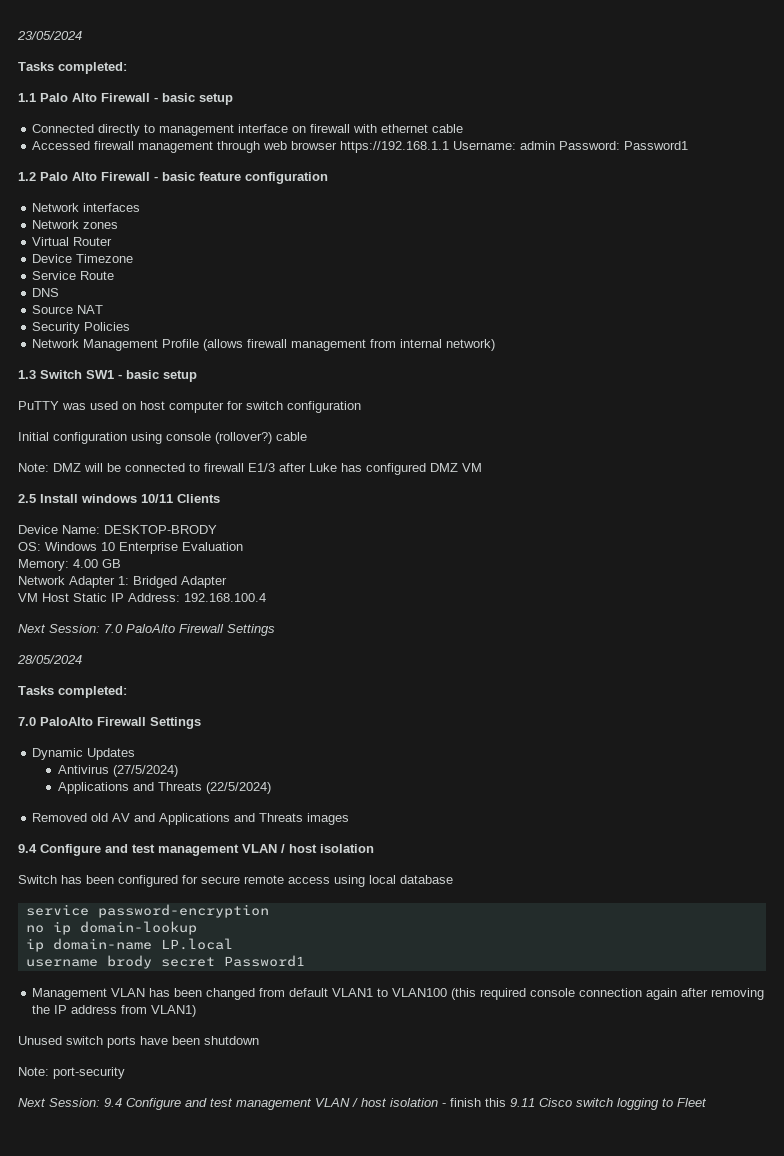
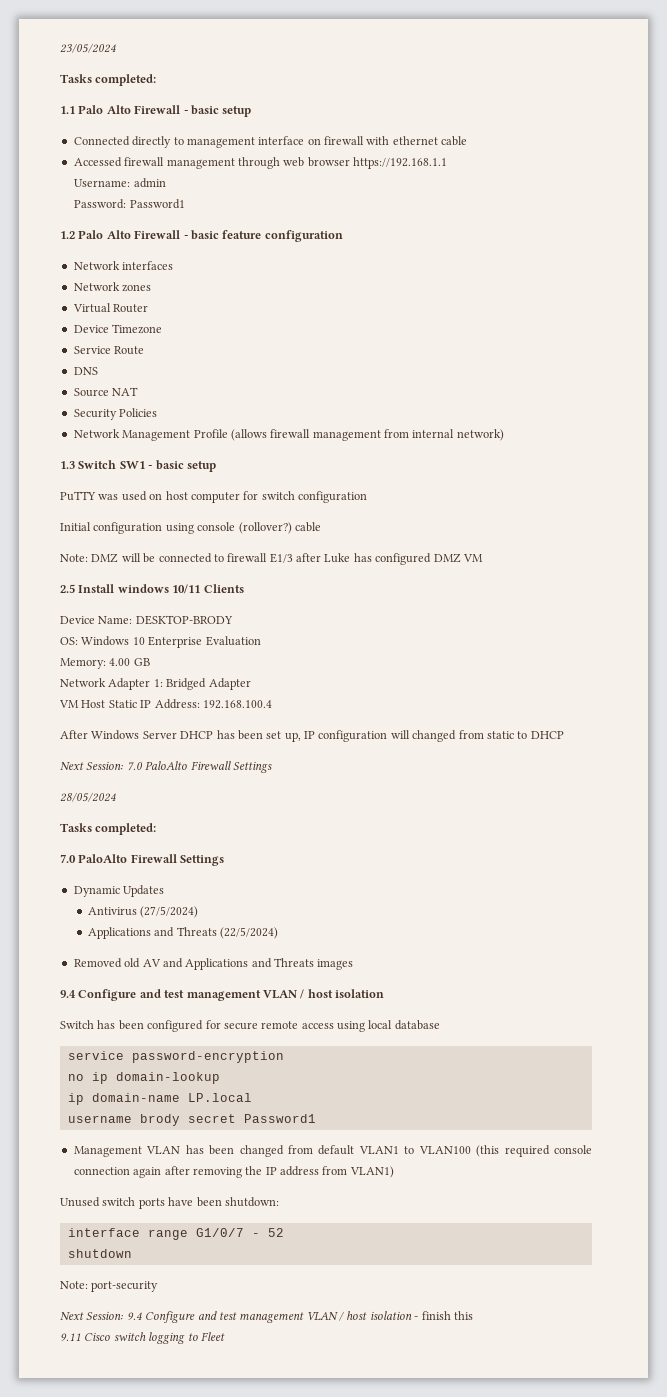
- Accessed firewall management through web browser https://192.168.1.1 Username: admin Password: Password1
+ Accessed firewall management through web browser https://192.168.1.1
+ Username: admin
+ Password: Password1
+ After Windows Server DHCP has been set up, IP configuration will changed from static to DHCP
- Unused switch ports have been shutdown
+ Unused switch ports have been shutdown:
+ interface range G1/0/7 - 52
+ shutdown
- Next Session: 9.4 Configure and test management VLAN / host isolation - finish this 9.11 Cisco switch logging to Fleet
+ Next Session: 9.4 Configure and test management VLAN / host isolation - finish this
+ 9.11 Cisco switch logging to Fleet

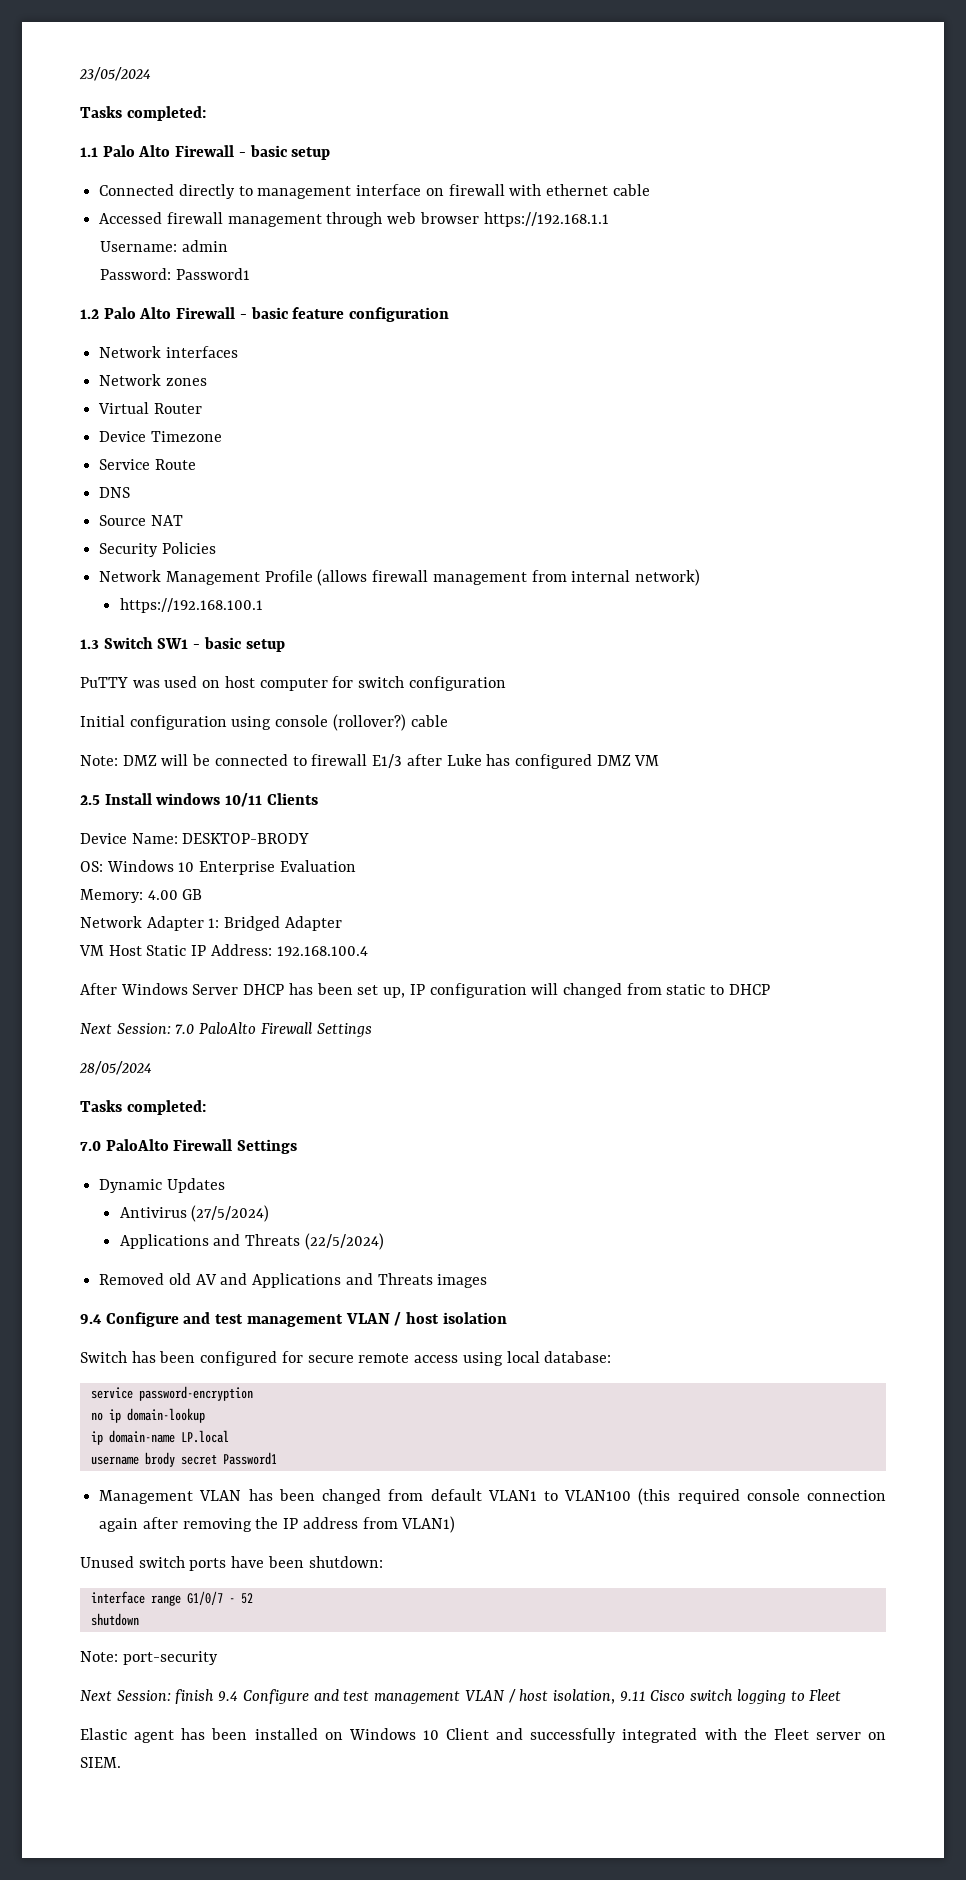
+ https://192.168.100.1
- Switch has been configured for secure remote access using local database
+ Switch has been configured for secure remote access using local database:
- Next Session: 9.4 Configure and test management VLAN / host isolation - finish this
- 9.11 Cisco switch logging to Fleet
+ Next Session: finish 9.4 Configure and test management VLAN / host isolation, 9.11 Cisco switch logging to Fleet
+ Elastic agent has been installed on Windows 10 Client and successfully integrated with the Fleet server on SIEM.

